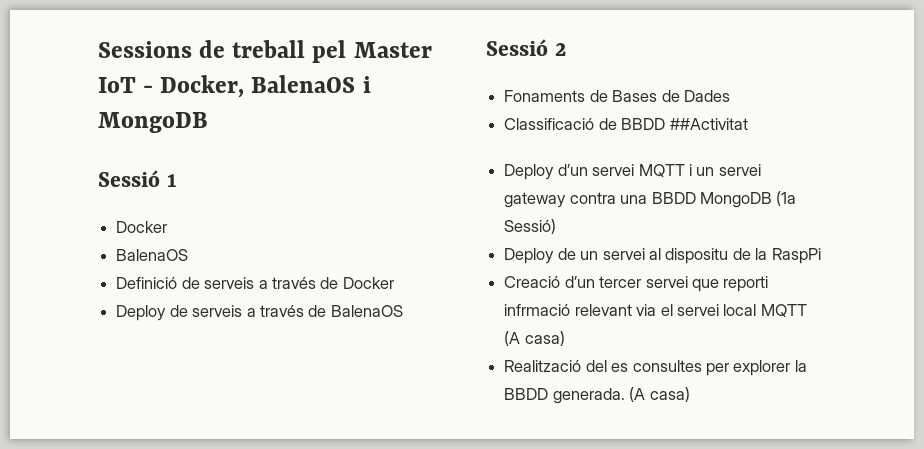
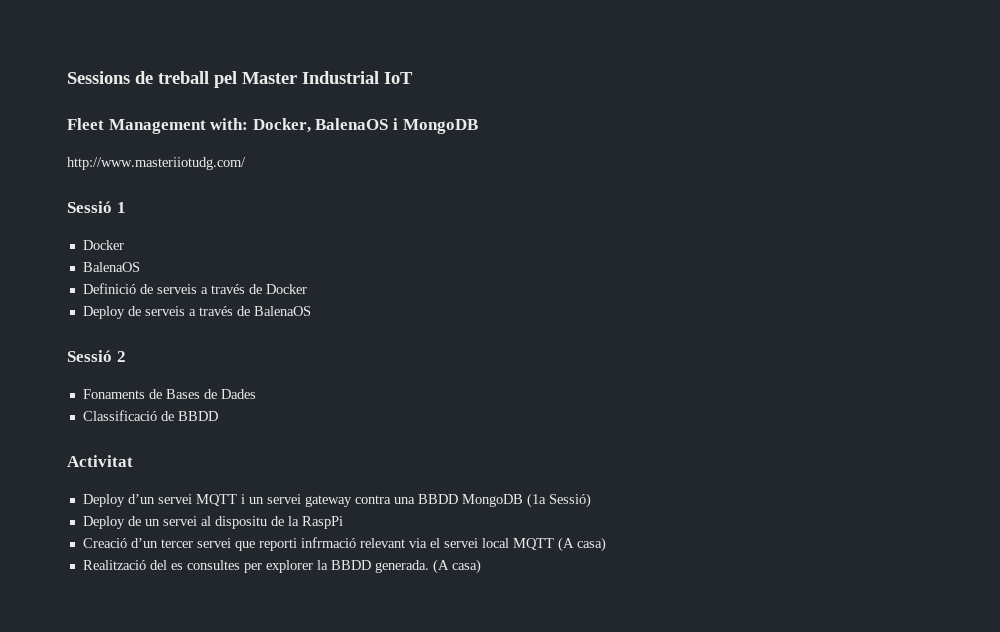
- Sessions de treball pel Master IoT - Docker, BalenaOS i MongoDB
+ Sessions de treball pel Master Industrial IoT
+ Fleet Management with: Docker, BalenaOS i MongoDB
+ http://www.masteriiotudg.com/
- Classificació de BBDD ##Activitat
+ Classificació de BBDD
+ Activitat

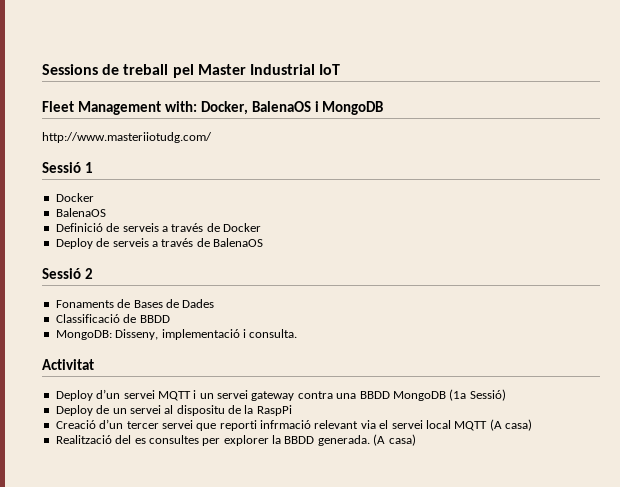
+ MongoDB: Disseny, implementació i consulta.

